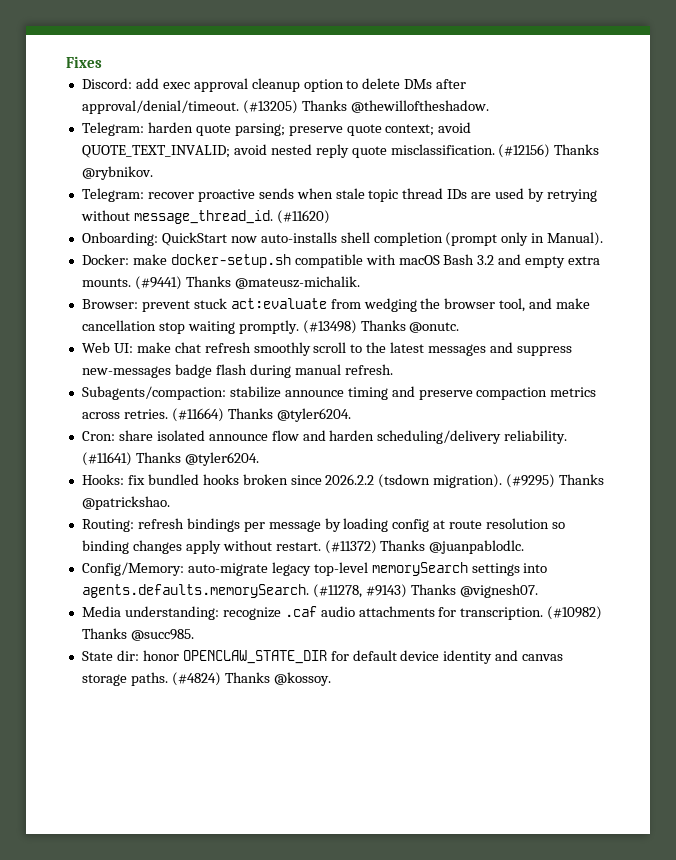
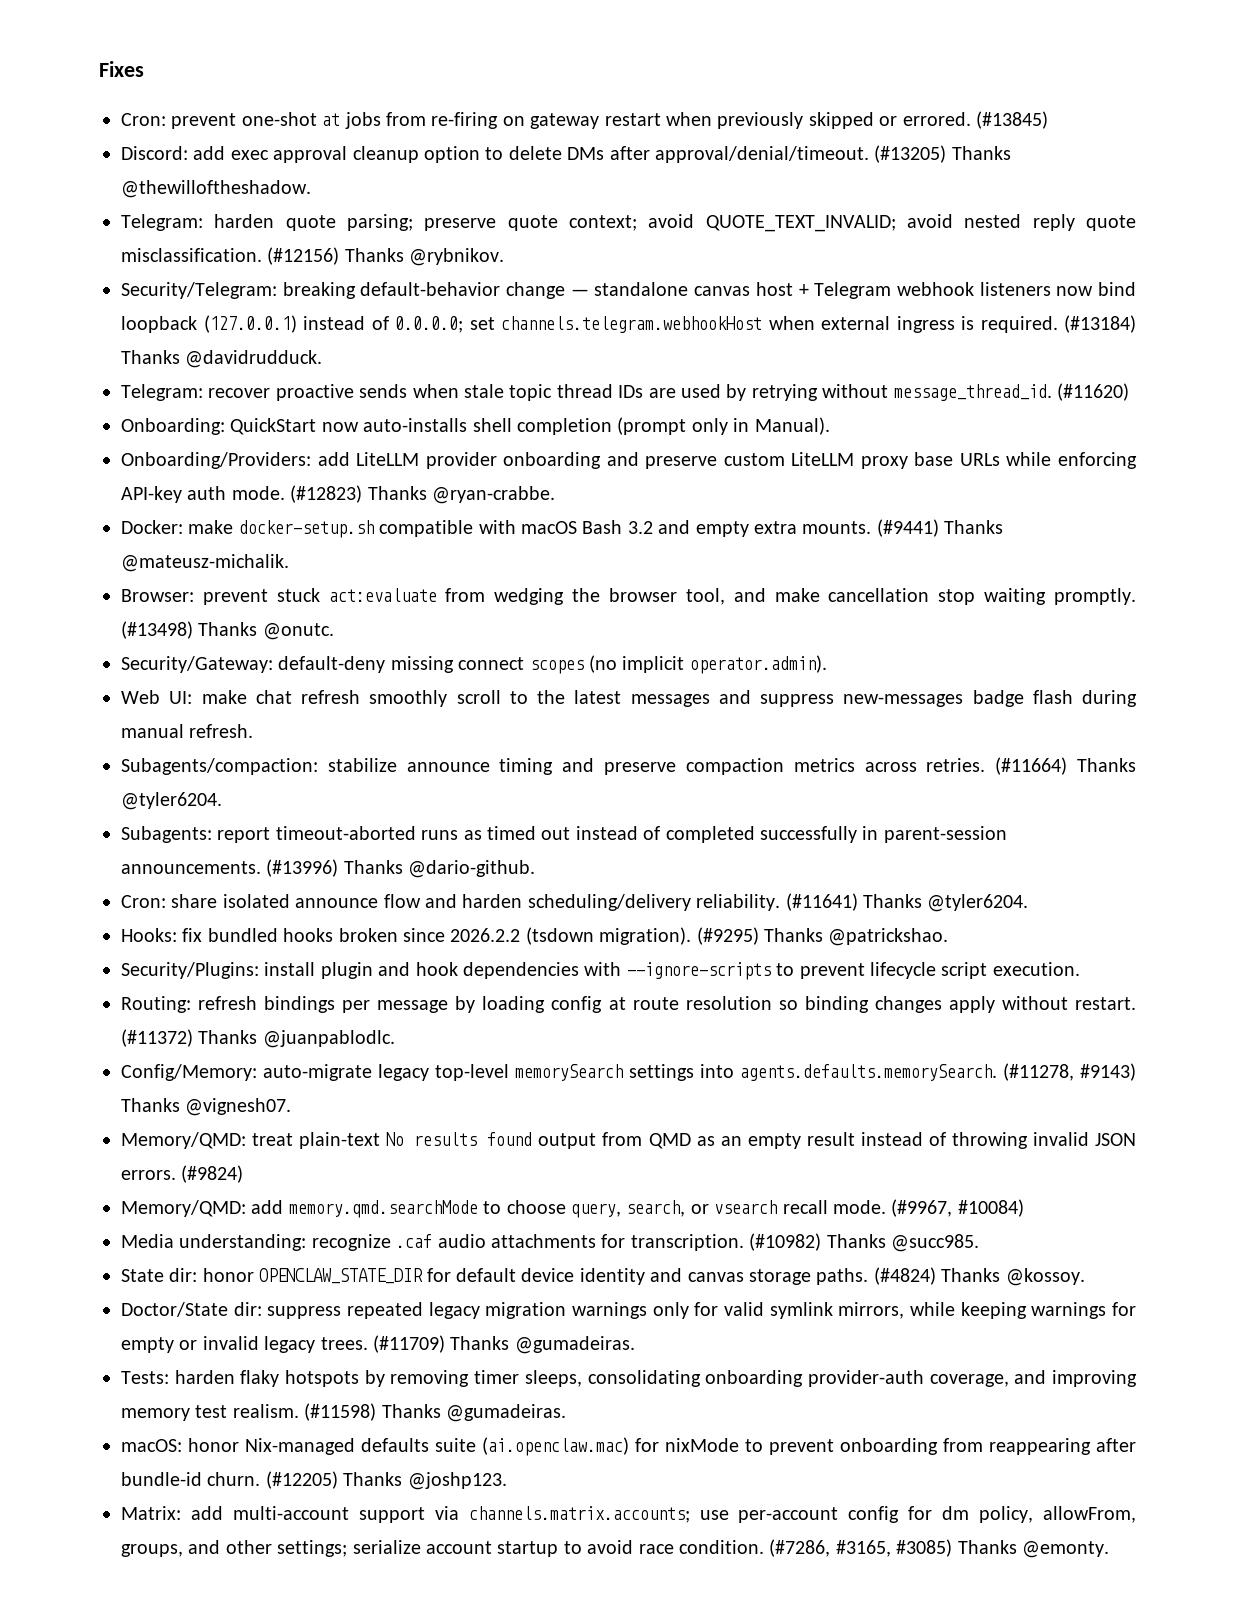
+ Cron: prevent one-shot at jobs from re-firing on gateway restart when previously skipped or errored. (#13845)
+ Security/Telegram: breaking default-behavior change — standalone canvas host + Telegram webhook listeners now bind loopback (127.0.0.1) instead of 0.0.0.0; set channels.telegram.webhookHost when external ingress is required. (#13184) Thanks @davidrudduck.
+ Onboarding/Providers: add LiteLLM provider onboarding and preserve custom LiteLLM proxy base URLs while enforcing API-key auth mode. (#12823) Thanks @ryan-crabbe.
+ Security/Gateway: default-deny missing connect scopes (no implicit operator.admin).
+ Subagents: report timeout-aborted runs as timed out instead of completed successfully in parent-session announcements. (#13996) Thanks @dario-github.
+ Security/Plugins: install plugin and hook dependencies with --ignore-scripts to prevent lifecycle script execution.
+ Memory/QMD: treat plain-text No results found output from QMD as an empty result instead of throwing invalid JSON errors. (#9824)
+ Memory/QMD: add memory.qmd.searchMode to choose query, search, or vsearch recall mode. (#9967, #10084)
+ Doctor/State dir: suppress repeated legacy migration warnings only for valid symlink mirrors, while keeping warnings for empty or invalid legacy trees. (#11709) Thanks @gumadeiras.
+ Tests: harden flaky hotspots by removing timer sleeps, consolidating onboarding provider-auth coverage, and improving memory test realism. (#11598) Thanks @gumadeiras.
+ macOS: honor Nix-managed defaults suite (ai.openclaw.mac) for nixMode to prevent onboarding from reappearing after bundle-id churn. (#12205) Thanks @joshp123.
+ Matrix: add multi-account support via channels.matrix.accounts; use per-account config for dm policy, allowFrom, groups, and other settings; serialize account startup to avoid race condition. (#7286, #3165, #3085) Thanks @emonty.

